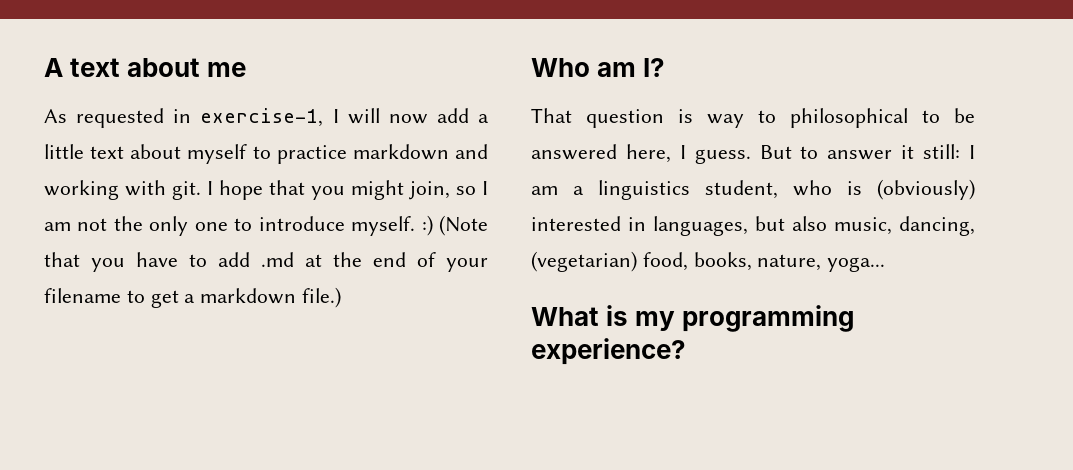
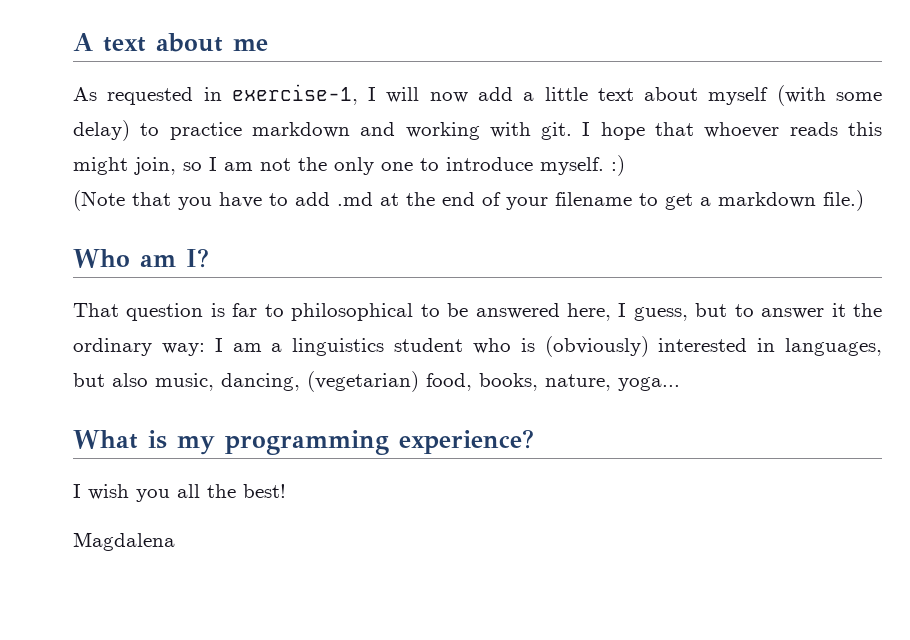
- As requested in exercise-1, I will now add a little text about myself to practice markdown and working with git.
+ As requested in exercise-1, I will now add a little text about myself (with some delay) to practice markdown and working with git.
- I hope that you might join, so I am not the only one to introduce myself. :) (Note that you have to add .md at the end of your filename to get a markdown file.)
+ I hope that whoever reads this might join, so I am not the only one to introduce myself. :)
+ (Note that you have to add .md at the end of your filename to get a markdown file.)
- That question is way to philosophical to be answered here, I guess. But to answer it still: I am a linguistics student, who is (obviously) interested in languages, but also music, dancing, (vegetarian) food, books, nature, yoga...
+ That question is far to philosophical to be answered here, I guess, but to answer it the ordinary way: I am a linguistics student who is (obviously) interested in languages, but also music, dancing, (vegetarian) food, books, nature, yoga...
+ I wish you all the best!
+ Magdalena

